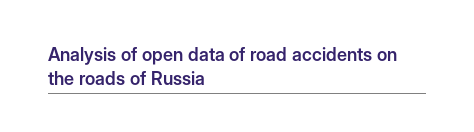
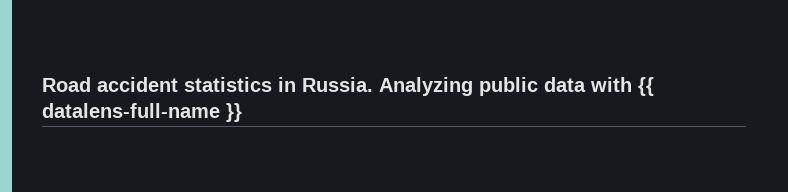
- Analysis of open data of road accidents on the roads of Russia
+ Road accident statistics in Russia. Analyzing public data with {{ datalens-full-name }}

